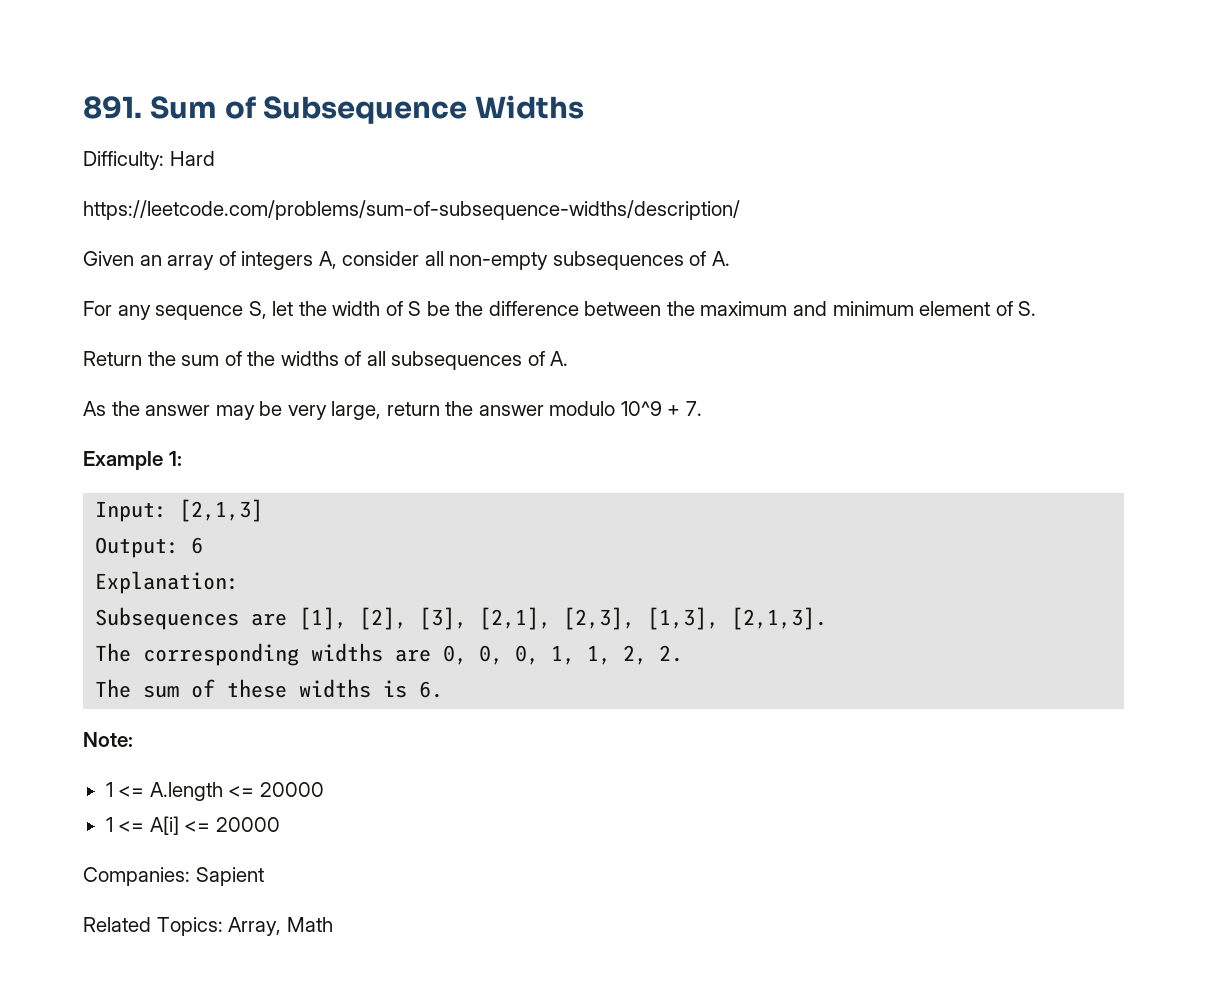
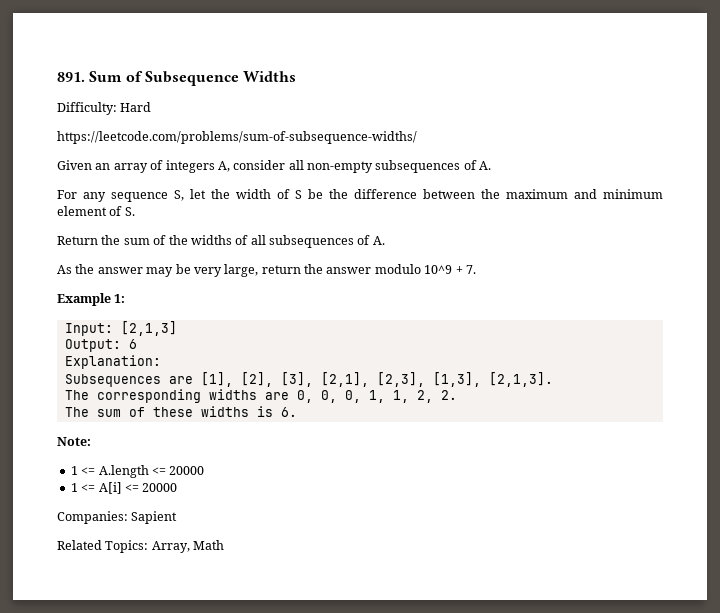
- https://leetcode.com/problems/sum-of-subsequence-widths/description/
+ https://leetcode.com/problems/sum-of-subsequence-widths/

